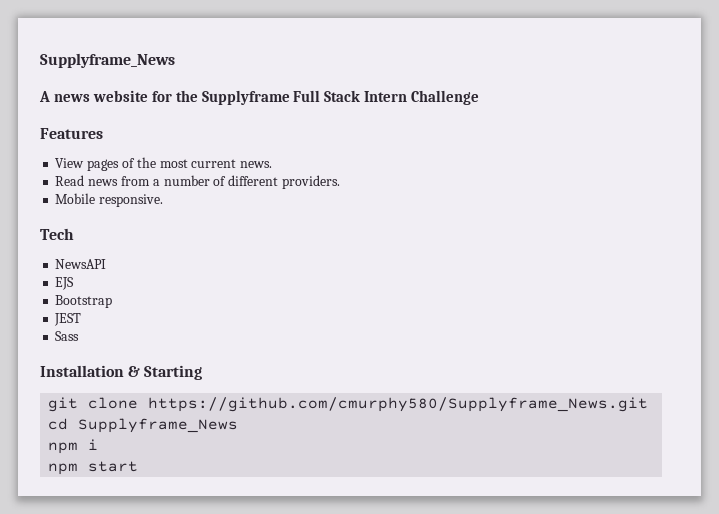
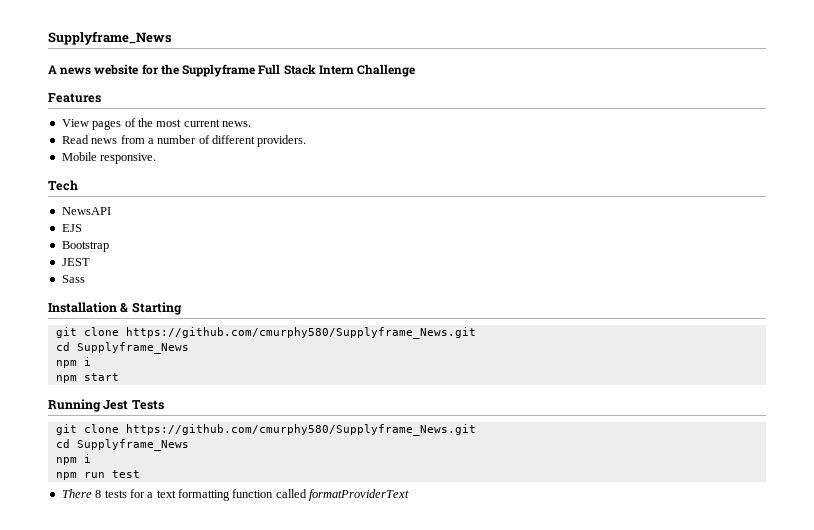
+ Running Jest Tests
+ git clone https://github.com/cmurphy580/Supplyframe_News.git
+ cd Supplyframe_News
+ npm i
+ npm run test
+ There 8 tests for a text formatting function called formatProviderText

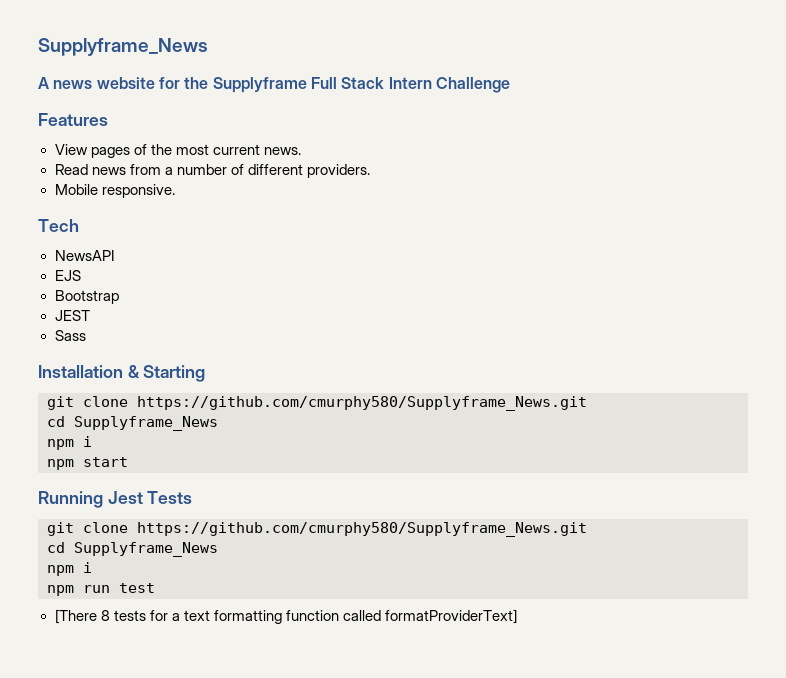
- There 8 tests for a text formatting function called formatProviderText
+ [There 8 tests for a text formatting function called formatProviderText]

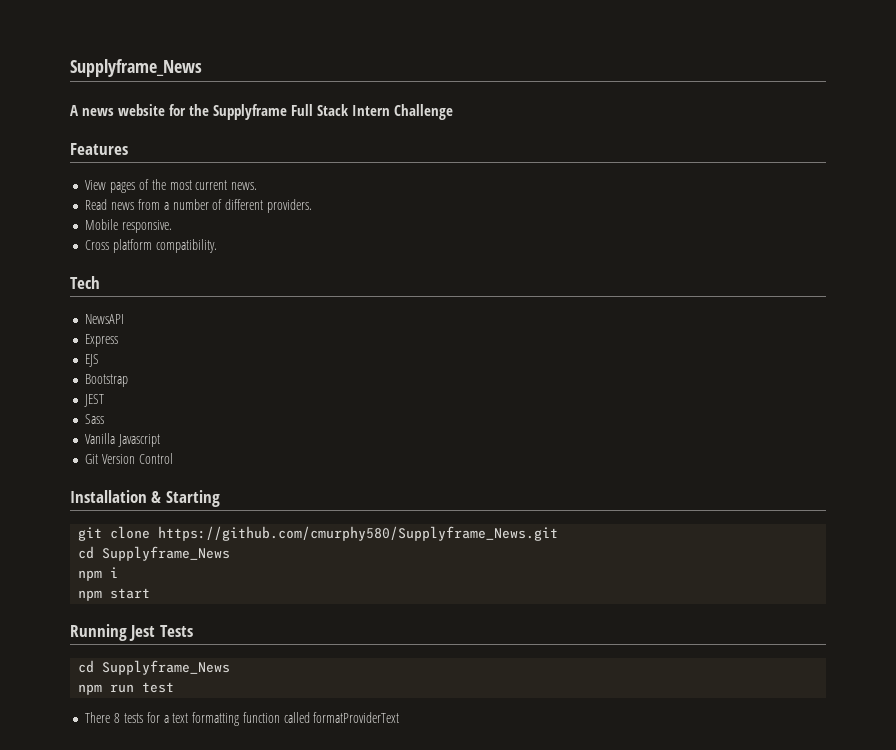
+ Cross platform compatibility.
+ Express
+ Vanilla Javascript
+ Git Version Control
  Running Jest Tests
- git clone https://github.com/cmurphy580/Supplyframe_News.git
  cd Supplyframe_News
- npm i
- [There 8 tests for a text formatting function called formatProviderText]
+ There 8 tests for a text formatting function called formatProviderText

